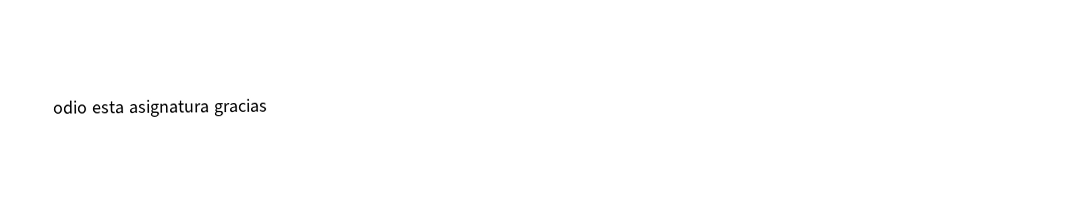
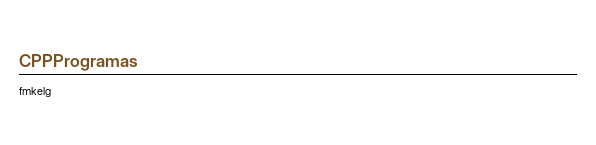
- odio esta asignatura gracias
+ CPPProgramas
+ fmkelg

